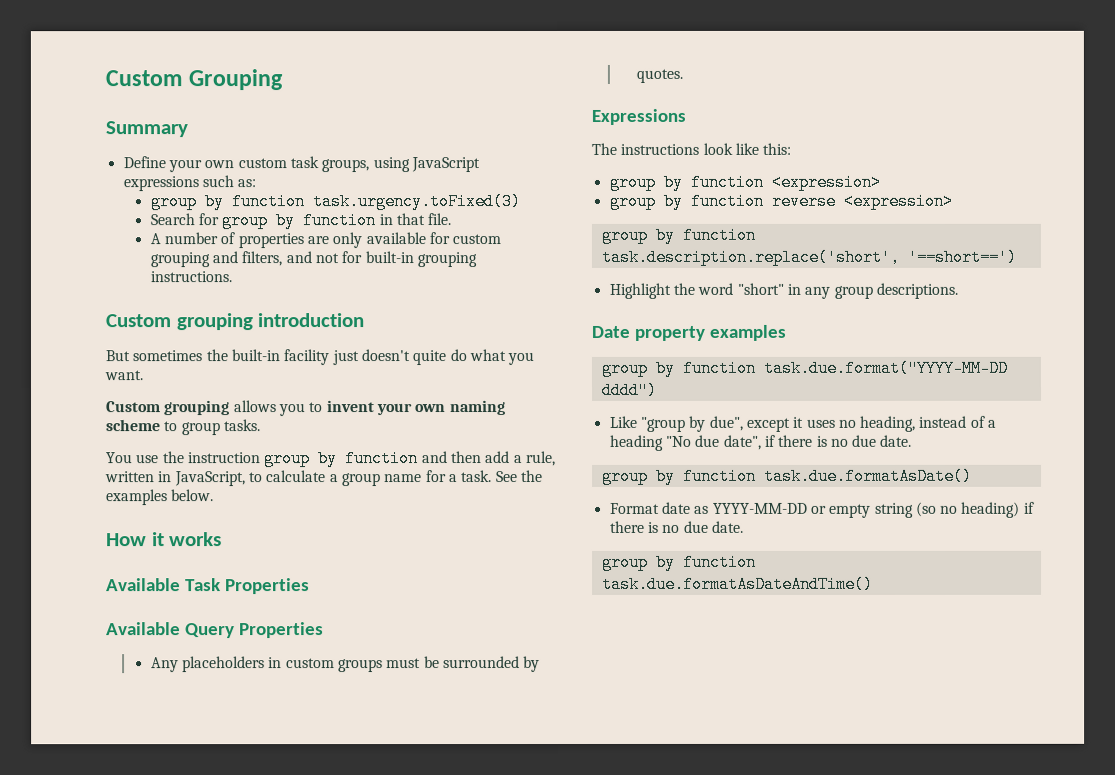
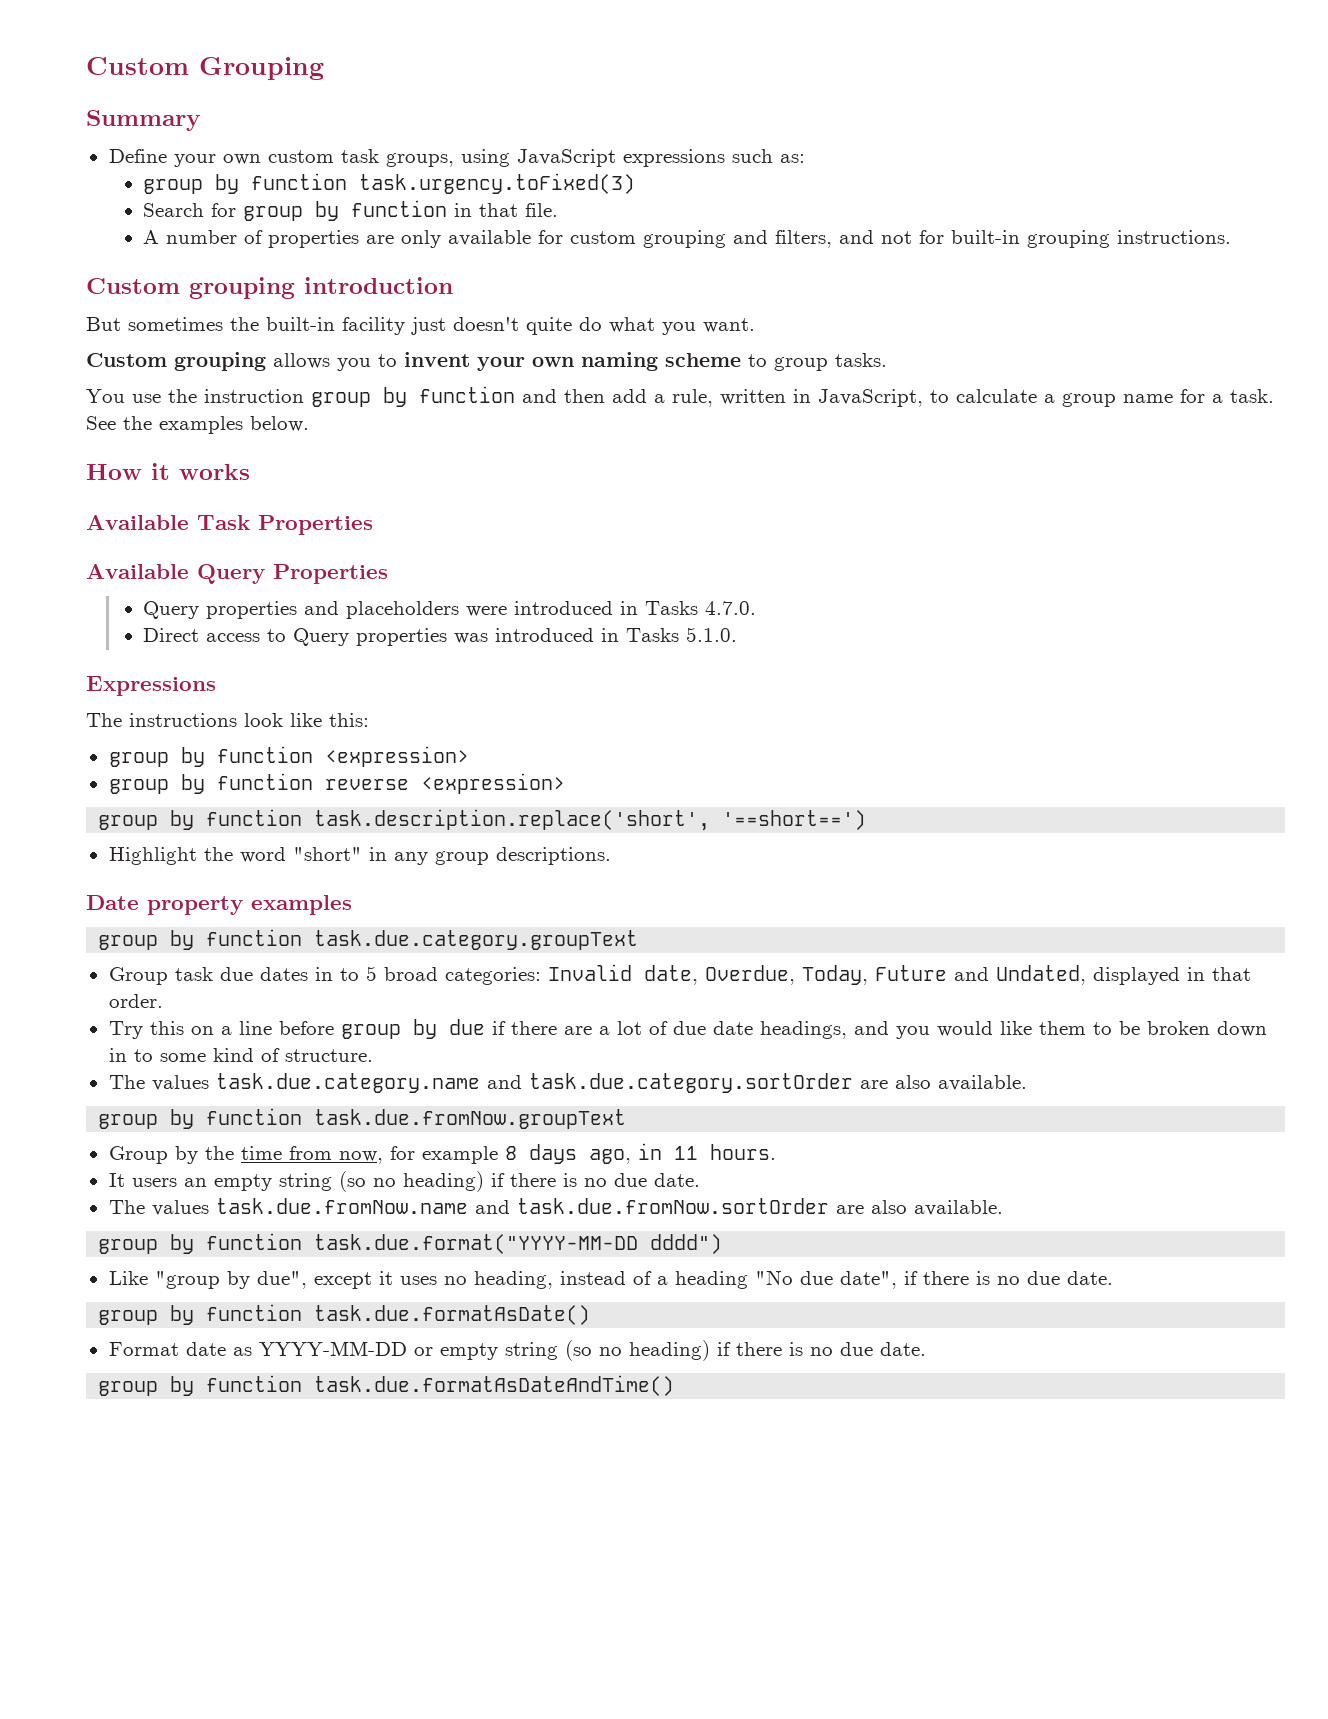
- Any placeholders in custom groups must be surrounded by quotes.
+ Query properties and placeholders were introduced in Tasks 4.7.0.
+ Direct access to Query properties was introduced in Tasks 5.1.0.
+ group by function task.due.category.groupText
+ Group task due dates in to 5 broad categories: Invalid date, Overdue, Today, Future and Undated, displayed in that order.
+ Try this on a line before group by due if there are a lot of due date headings, and you would like them to be broken down in to some kind of structure.
+ The values task.due.category.name and task.due.category.sortOrder are also available.
+ group by function task.due.fromNow.groupText
+ Group by the time from now, for example 8 days ago, in 11 hours.
+ It users an empty string (so no heading) if there is no due date.
+ The values task.due.fromNow.name and task.due.fromNow.sortOrder are also available.

